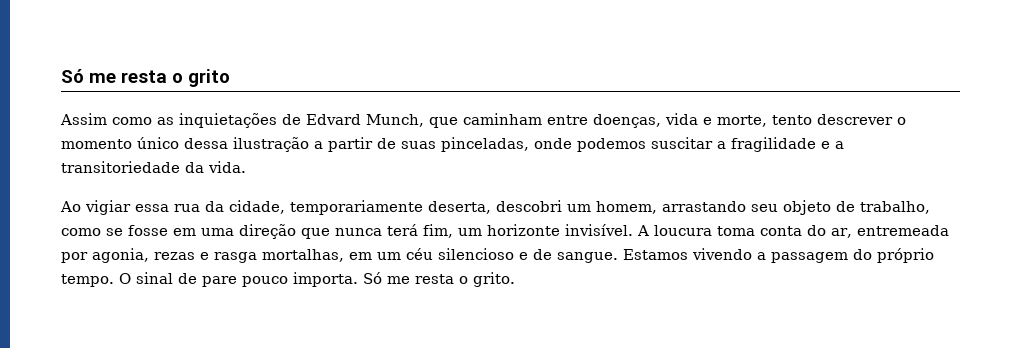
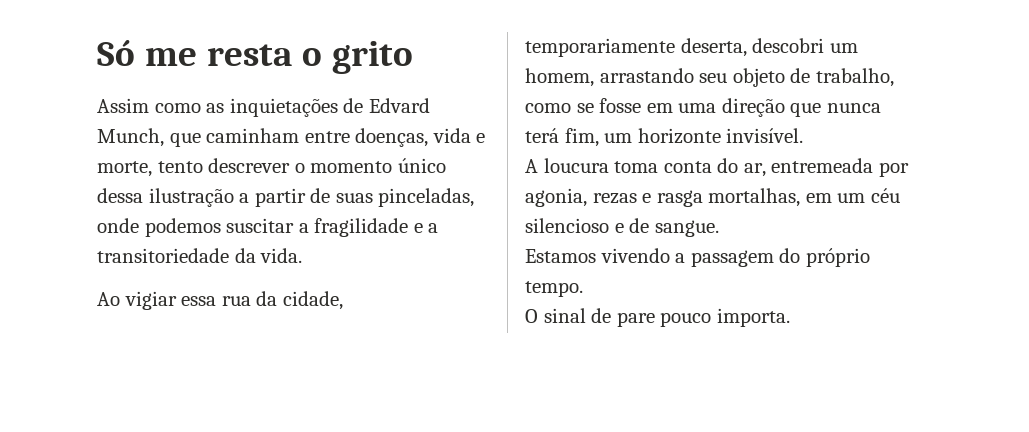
- Ao vigiar essa rua da cidade, temporariamente deserta, descobri um homem, arrastando seu objeto de trabalho, como se fosse em uma direção que nunca terá fim, um horizonte invisível. A loucura toma conta do ar, entremeada por agonia, rezas e rasga mortalhas, em um céu silencioso e de sangue. Estamos vivendo a passagem do próprio tempo. O sinal de pare pouco importa. Só me resta o grito.
+ Ao vigiar essa rua da cidade, temporariamente deserta, descobri um homem, arrastando seu objeto de trabalho, como se fosse em uma direção que nunca terá fim, um horizonte invisível.
+ A loucura toma conta do ar, entremeada por agonia, rezas e rasga mortalhas, em um céu silencioso e de sangue.
+ Estamos vivendo a passagem do próprio tempo.
+ O sinal de pare pouco importa.

